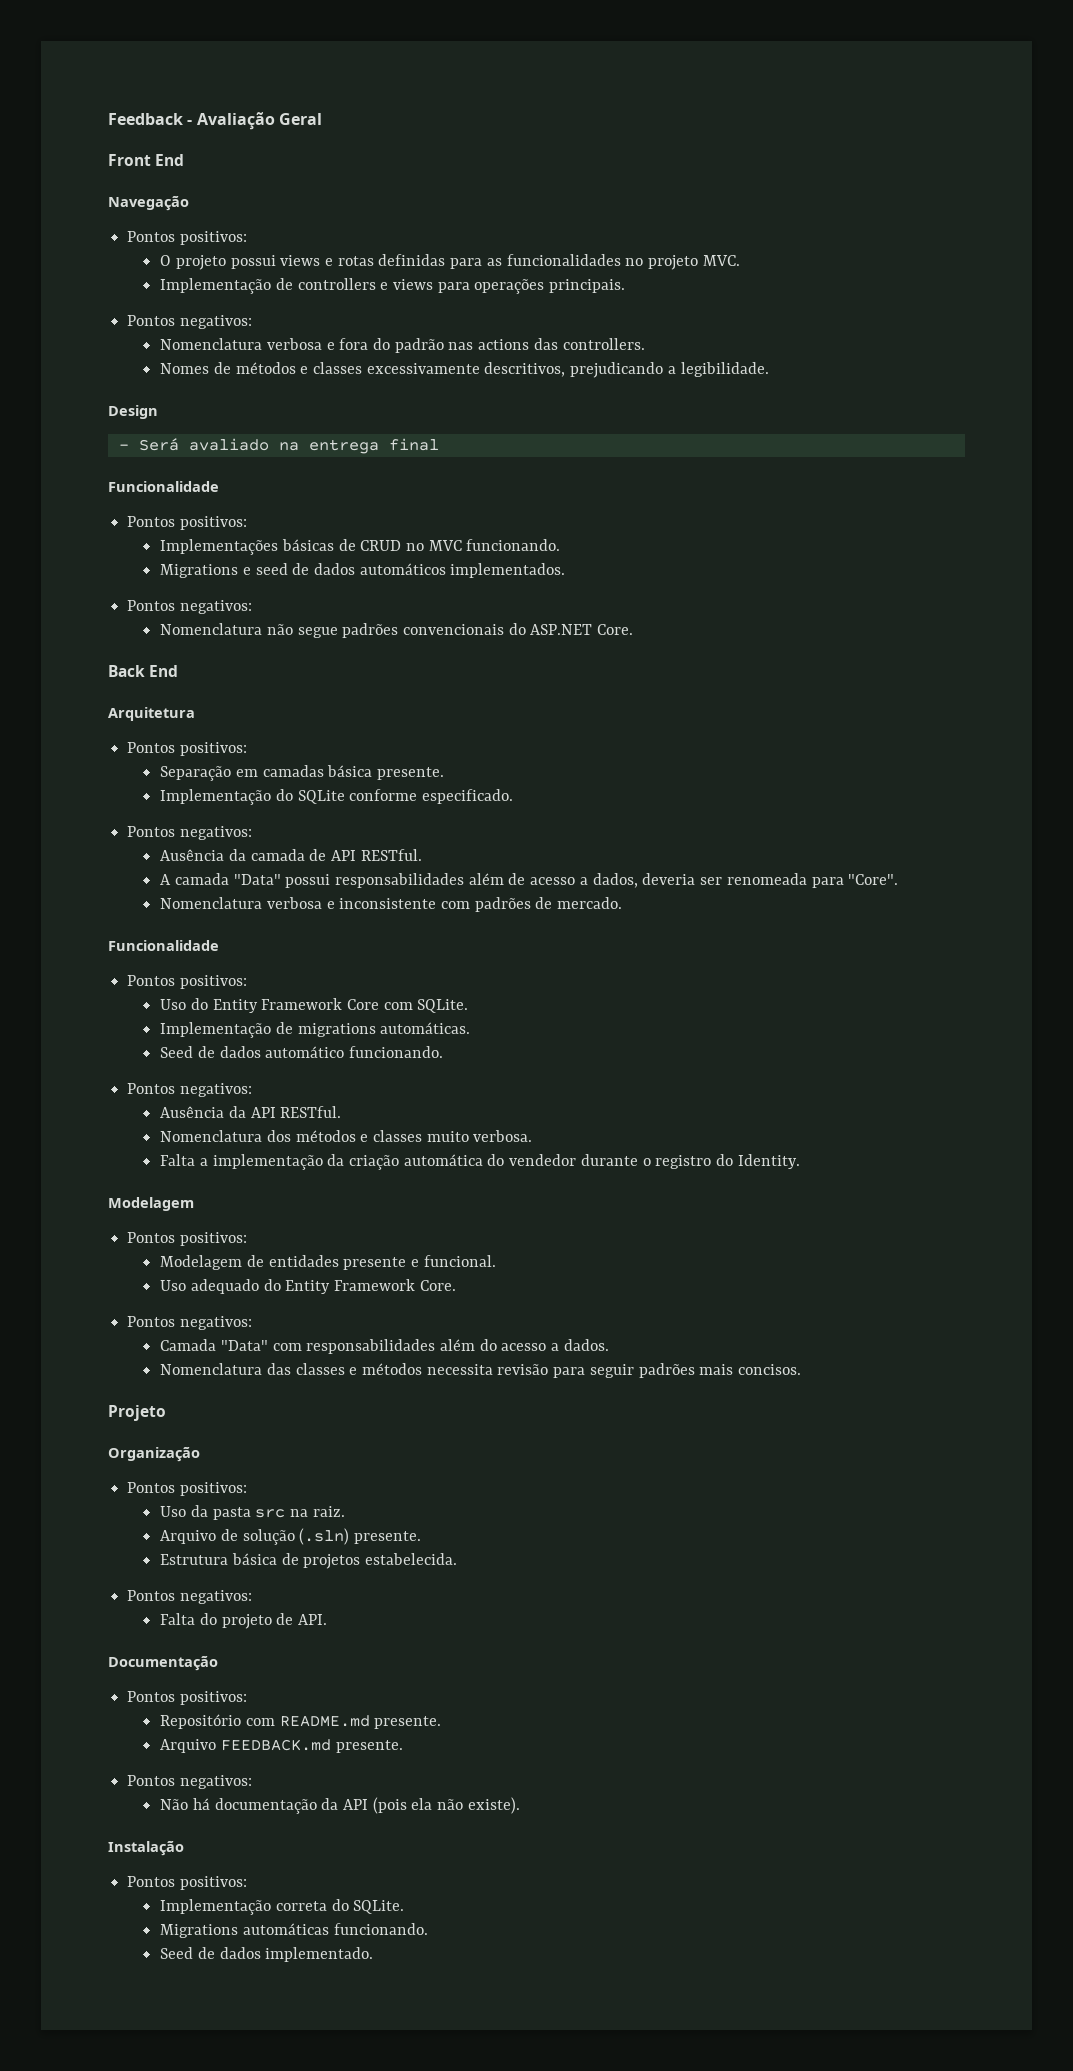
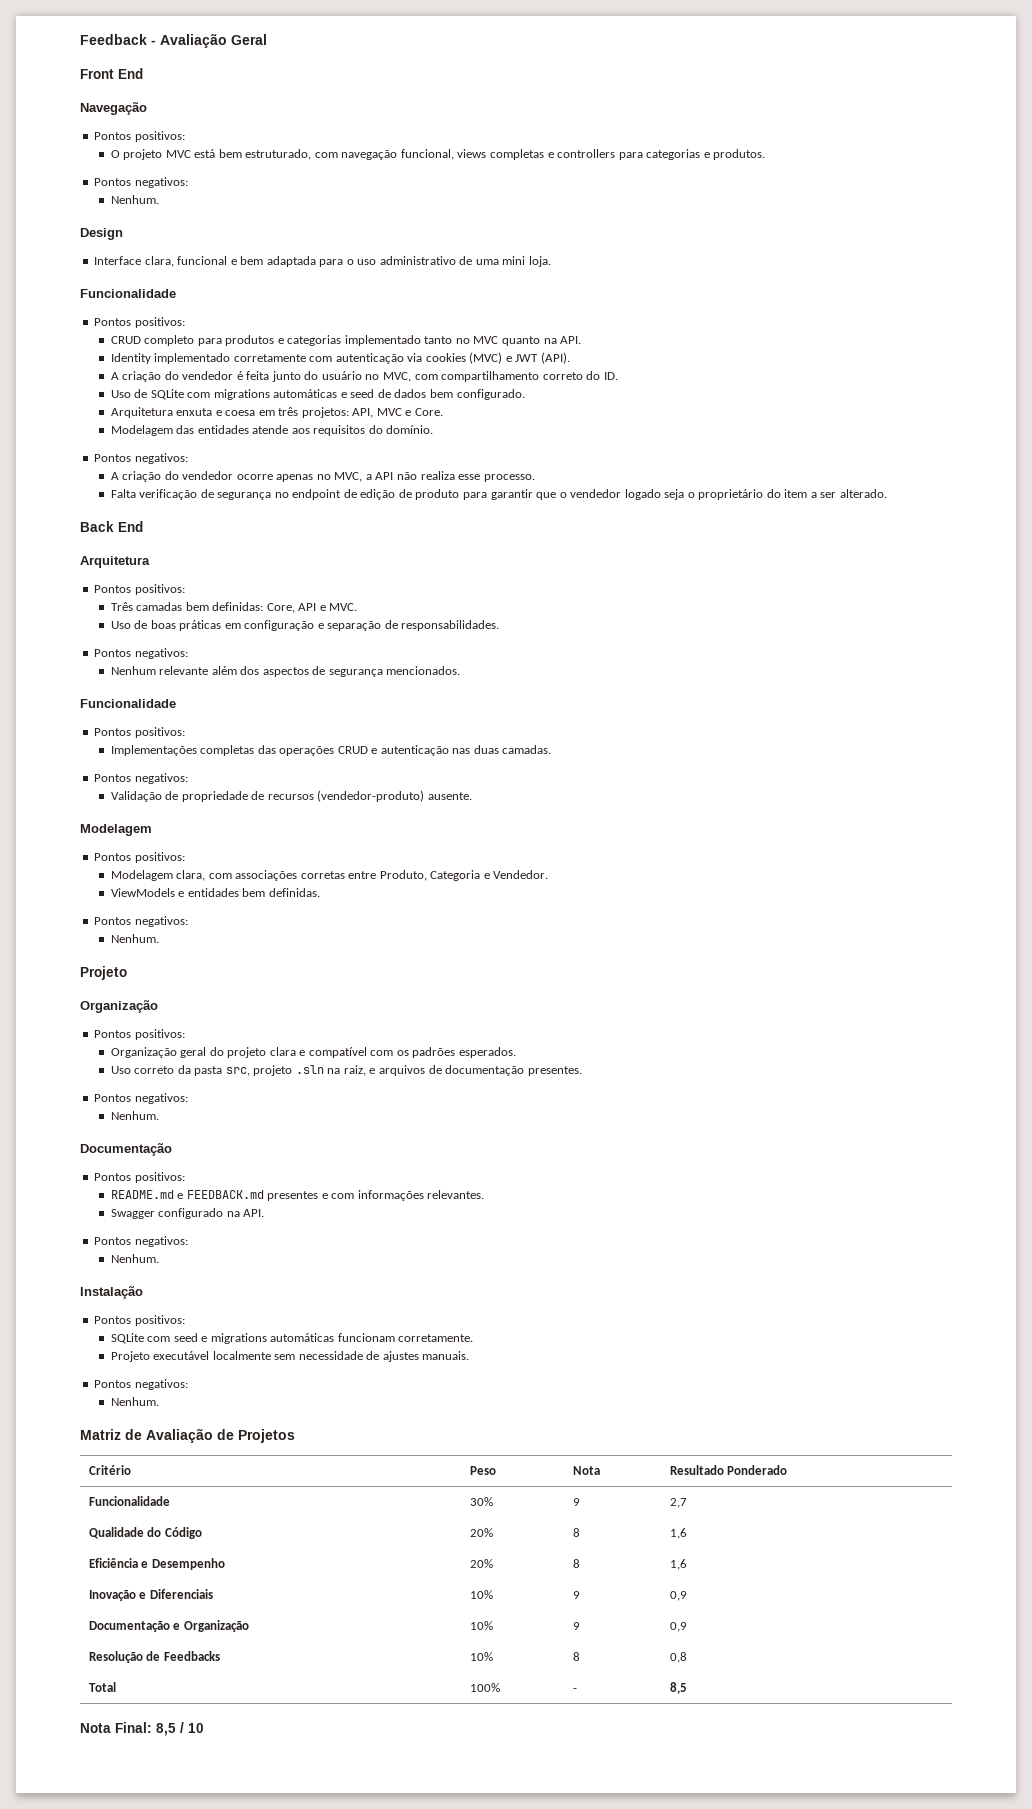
- O projeto possui views e rotas definidas para as funcionalidades no projeto MVC.
- Implementação de controllers e views para operações principais.
+ O projeto MVC está bem estruturado, com navegação funcional, views completas e controllers para categorias e produtos.
  Pontos negativos:
- Nomenclatura verbosa e fora do padrão nas actions das controllers.
- Nomes de métodos e classes excessivamente descritivos, prejudicando a legibilidade.
+ Nenhum.
  Design
- - Será avaliado na entrega final
+ Interface clara, funcional e bem adaptada para o uso administrativo de uma mini loja.
  Funcionalidade
  Pontos positivos:
- Implementações básicas de CRUD no MVC funcionando.
- Migrations e seed de dados automáticos implementados.
+ CRUD completo para produtos e categorias implementado tanto no MVC quanto na API.
+ Identity implementado corretamente com autenticação via cookies (MVC) e JWT (API).
+ A criação do vendedor é feita junto do usuário no MVC, com compartilhamento correto do ID.
+ Uso de SQLite com migrations automáticas e seed de dados bem configurado.
+ Arquitetura enxuta e coesa em três projetos: API, MVC e Core.
+ Modelagem das entidades atende aos requisitos do domínio.
  Pontos negativos:
- Nomenclatura não segue padrões convencionais do ASP.NET Core.
+ A criação do vendedor ocorre apenas no MVC, a API não realiza esse processo.
+ Falta verificação de segurança no endpoint de edição de produto para garantir que o vendedor logado seja o proprietário do item a ser alterado.
- Separação em camadas básica presente.
- Implementação do SQLite conforme especificado.
+ Três camadas bem definidas: Core, API e MVC.
+ Uso de boas práticas em configuração e separação de responsabilidades.
  Pontos negativos:
- Ausência da camada de API RESTful.
- A camada "Data" possui responsabilidades além de acesso a dados, deveria ser renomeada para "Core".
- Nomenclatura verbosa e inconsistente com padrões de mercado.
+ Nenhum relevante além dos aspectos de segurança mencionados.
  Funcionalidade
  Pontos positivos:
- Uso do Entity Framework Core com SQLite.
- Implementação de migrations automáticas.
- Seed de dados automático funcionando.
+ Implementações completas das operações CRUD e autenticação nas duas camadas.
  Pontos negativos:
- Ausência da API RESTful.
- Nomenclatura dos métodos e classes muito verbosa.
- Falta a implementação da criação automática do vendedor durante o registro do Identity.
+ Validação de propriedade de recursos (vendedor-produto) ausente.
  Modelagem
  Pontos positivos:
- Modelagem de entidades presente e funcional.
- Uso adequado do Entity Framework Core.
+ Modelagem clara, com associações corretas entre Produto, Categoria e Vendedor.
+ ViewModels e entidades bem definidas.
  Pontos negativos:
- Camada "Data" com responsabilidades além do acesso a dados.
- Nomenclatura das classes e métodos necessita revisão para seguir padrões mais concisos.
+ Nenhum.
  Projeto
  Organização
  Pontos positivos:
- Uso da pasta src na raiz.
- Arquivo de solução (.sln) presente.
- Estrutura básica de projetos estabelecida.
+ Organização geral do projeto clara e compatível com os padrões esperados.
+ Uso correto da pasta src, projeto .sln na raiz, e arquivos de documentação presentes.
  Pontos negativos:
- Falta do projeto de API.
+ Nenhum.
  Documentação
  Pontos positivos:
- Repositório com README.md presente.
- Arquivo FEEDBACK.md presente.
+ README.md e FEEDBACK.md presentes e com informações relevantes.
+ Swagger configurado na API.
  Pontos negativos:
- Não há documentação da API (pois ela não existe).
+ Nenhum.
  Instalação
  Pontos positivos:
- Implementação correta do SQLite.
- Migrations automáticas funcionando.
- Seed de dados implementado.
+ SQLite com seed e migrations automáticas funcionam corretamente.
+ Projeto executável localmente sem necessidade de ajustes manuais.
+ Pontos negativos:
+ Nenhum.
+ Matriz de Avaliação de Projetos
+ Critério | Peso | Nota | Resultado Ponderado
+ Funcionalidade | 30% | 9 | 2,7
+ Qualidade do Código | 20% | 8 | 1,6
+ Eficiência e Desempenho | 20% | 8 | 1,6
+ Inovação e Diferenciais | 10% | 9 | 0,9
+ Documentação e Organização | 10% | 9 | 0,9
+ Resolução de Feedbacks | 10% | 8 | 0,8
+ Total | 100% | - | 8,5
+ Nota Final: 8,5 / 10

